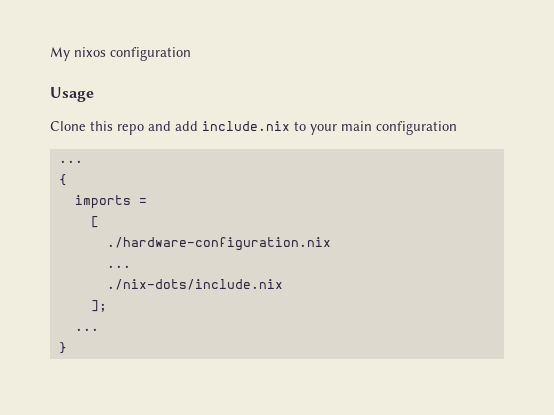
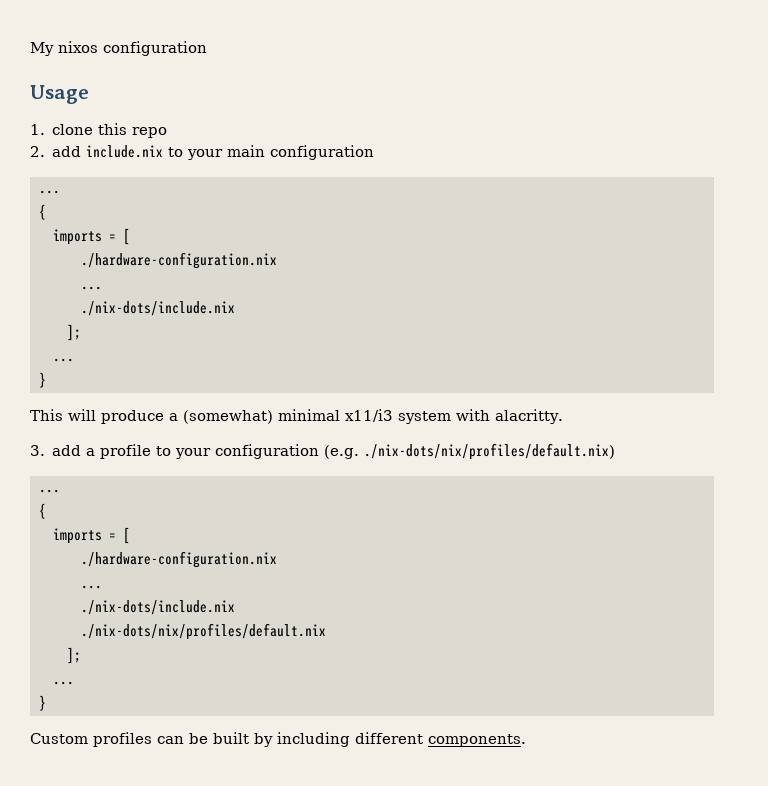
- Clone this repo and add include.nix to your main configuration
+ 1. clone this repo
+ 2. add include.nix to your main configuration
  ...
  {
- imports =
- [
+ imports = [
+ This will produce a (somewhat) minimal x11/i3 system with alacritty.
+ 3. add a profile to your configuration (e.g. ./nix-dots/nix/profiles/default.nix)
+ ...
+ {
+ imports = [
+ ./hardware-configuration.nix
+ ...
+ ./nix-dots/include.nix
+ ./nix-dots/nix/profiles/default.nix
+ ];
+ ...
+ }
+ Custom profiles can be built by including different components.

